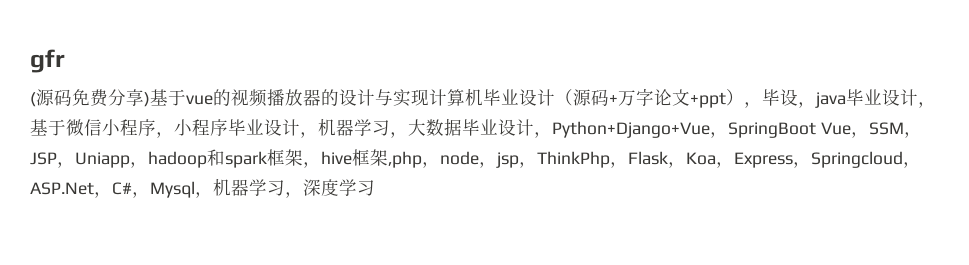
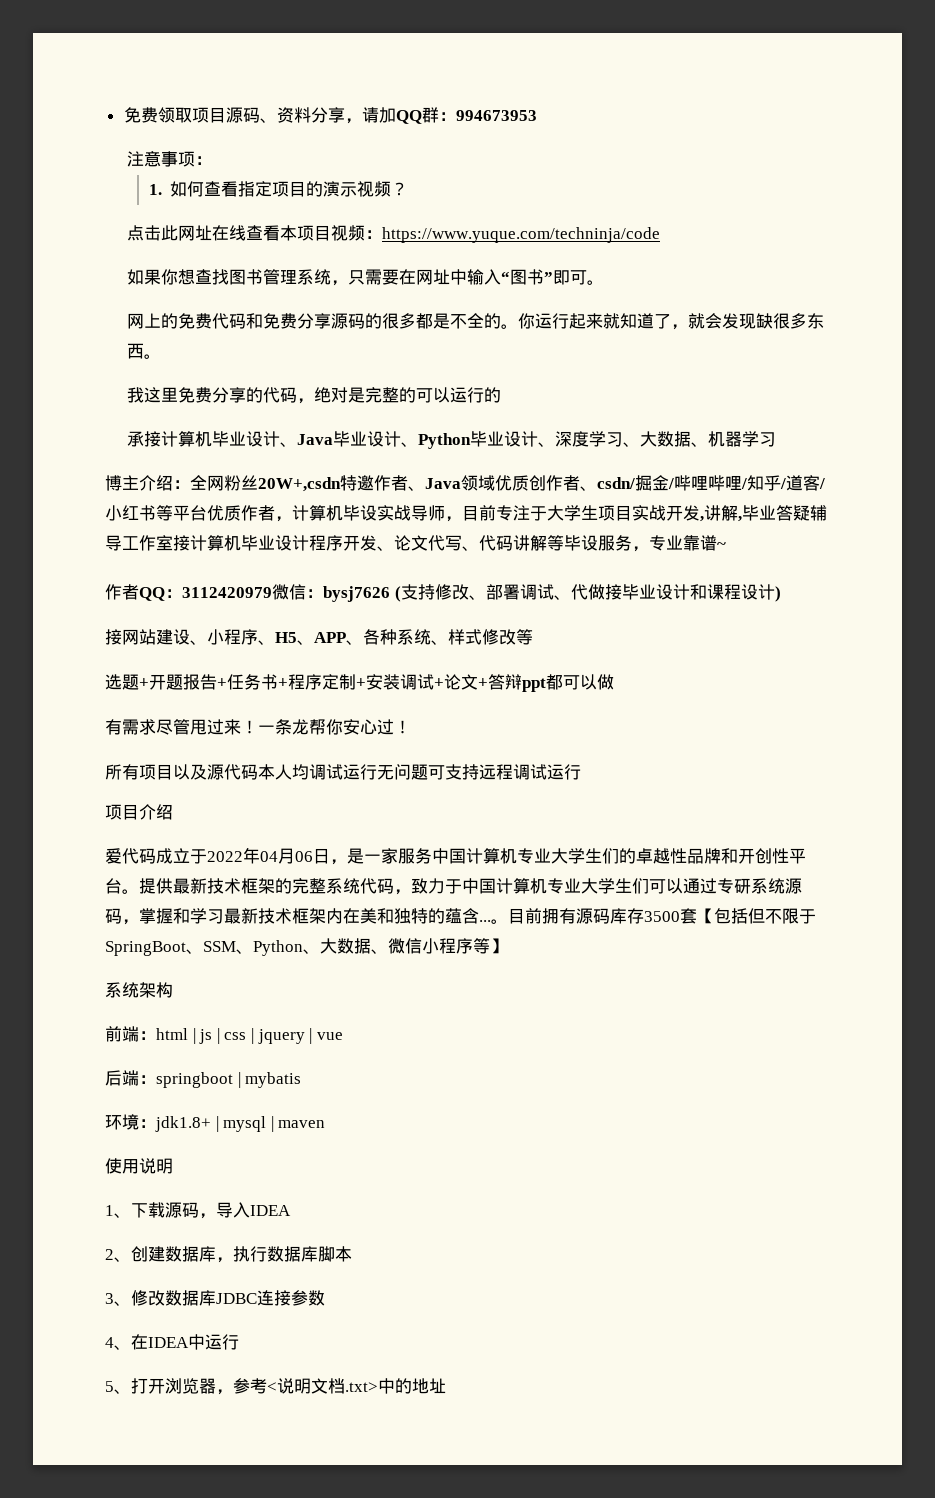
- gfr
- (源码免费分享)基于vue的视频播放器的设计与实现计算机毕业设计（源码+万字论文+ppt），毕设，java毕业设计，基于微信小程序，小程序毕业设计，机器学习，大数据毕业设计，Python+Django+Vue，SpringBoot Vue，SSM，JSP，Uniapp，hadoop和spark框架，hive框架,php，node，jsp，ThinkPhp，Flask，Koa，Express，Springcloud，ASP.Net，C#，Mysql，机器学习，深度学习
+ 免费领取项目源码、资料分享，请加QQ群：994673953
+ 注意事项：
+ 1.如何查看指定项目的演示视频？
+ 点击此网址在线查看本项目视频：https://www.yuque.com/techninja/code
+ 如果你想查找图书管理系统，只需要在网址中输入“图书”即可。
+ 网上的免费代码和免费分享源码的很多都是不全的。你运行起来就知道了，就会发现缺很多东西。
+ 我这里免费分享的代码，绝对是完整的可以运行的
+ 承接计算机毕业设计、Java毕业设计、Python毕业设计、深度学习、大数据、机器学习
+ 博主介绍：全网粉丝20W+,csdn特邀作者、Java领域优质创作者、csdn/掘金/哔哩哔哩/知乎/道客/小红书等平台优质作者，计算机毕设实战导师，目前专注于大学生项目实战开发,讲解,毕业答疑辅导工作室接计算机毕业设计程序开发、论文代写、代码讲解等毕设服务，专业靠谱~
+ 作者QQ：3112420979微信：bysj7626 (支持修改、部署调试、代做接毕业设计和课程设计)
+ 接网站建设、小程序、H5、APP、各种系统、样式修改等
+ 选题+开题报告+任务书+程序定制+安装调试+论文+答辩ppt都可以做
+ 有需求尽管甩过来！一条龙帮你安心过！
+ 所有项目以及源代码本人均调试运行无问题可支持远程调试运行
+ 项目介绍
+ 爱代码成立于2022年04月06日，是一家服务中国计算机专业大学生们的卓越性品牌和开创性平台。提供最新技术框架的完整系统代码，致力于中国计算机专业大学生们可以通过专研系统源码，掌握和学习最新技术框架内在美和独特的蕴含...。目前拥有源码库存3500套【包括但不限于SpringBoot、SSM、Python、大数据、微信小程序等】
+ 系统架构
+ 前端：html | js | css | jquery | vue
+ 后端：springboot | mybatis
+ 环境：jdk1.8+ | mysql | maven
+ 使用说明
+ 1、下载源码，导入IDEA
+ 2、创建数据库，执行数据库脚本
+ 3、修改数据库JDBC连接参数
+ 4、在IDEA中运行
+ 5、打开浏览器，参考<说明文档.txt>中的地址

